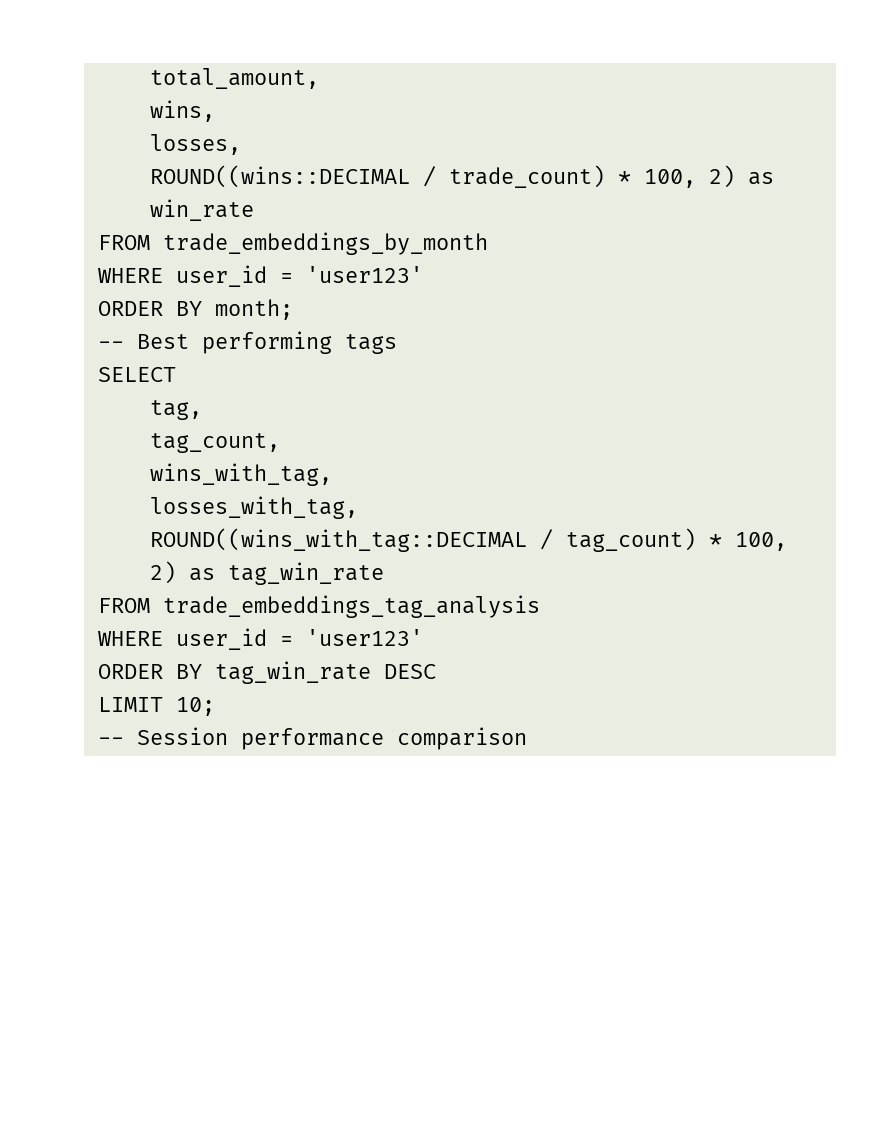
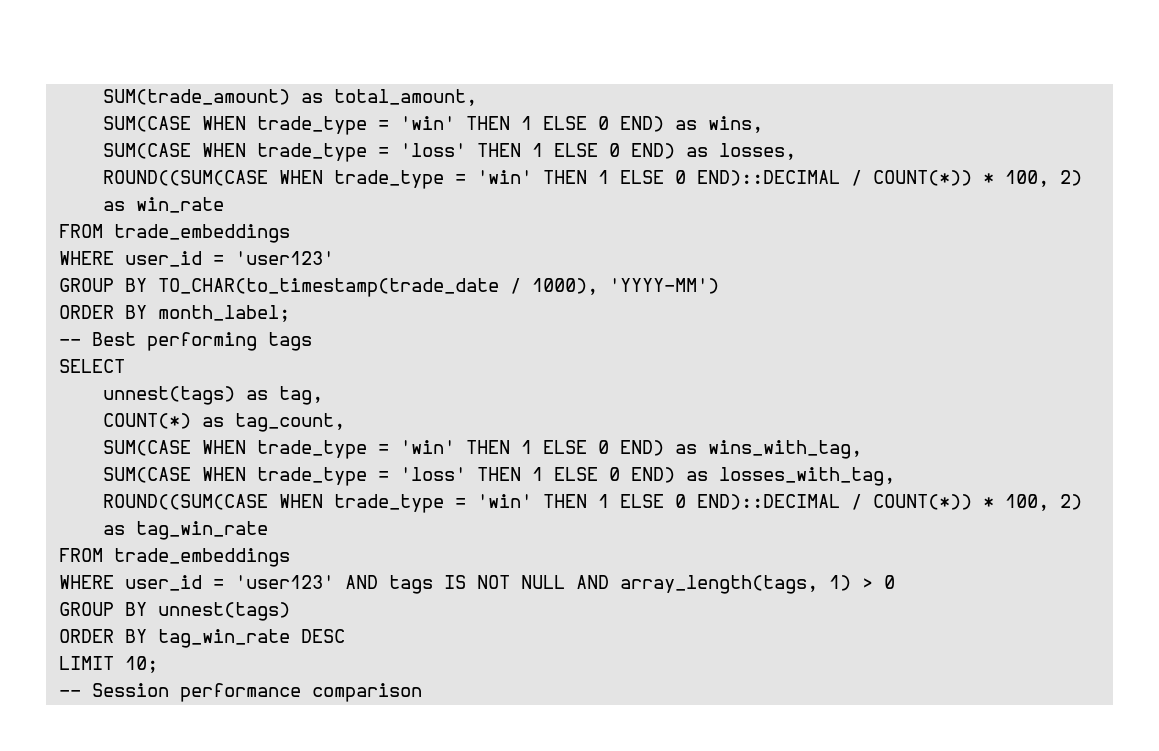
- total_amount,
+ SUM(trade_amount) as total_amount,
- wins,
- losses,
- ROUND((wins::DECIMAL / trade_count) * 100, 2) as win_rate
- FROM trade_embeddings_by_month
+ SUM(CASE WHEN trade_type = 'win' THEN 1 ELSE 0 END) as wins,
+ SUM(CASE WHEN trade_type = 'loss' THEN 1 ELSE 0 END) as losses,
+ ROUND((SUM(CASE WHEN trade_type = 'win' THEN 1 ELSE 0 END)::DECIMAL / COUNT(*)) * 100, 2) as win_rate
+ FROM trade_embeddings
  WHERE user_id = 'user123'
- ORDER BY month;
+ GROUP BY TO_CHAR(to_timestamp(trade_date / 1000), 'YYYY-MM')
+ ORDER BY month_label;
- tag,
+ unnest(tags) as tag,
- tag_count,
+ COUNT(*) as tag_count,
- wins_with_tag,
- losses_with_tag,
- ROUND((wins_with_tag::DECIMAL / tag_count) * 100, 2) as tag_win_rate
- FROM trade_embeddings_tag_analysis
- WHERE user_id = 'user123'
+ SUM(CASE WHEN trade_type = 'win' THEN 1 ELSE 0 END) as wins_with_tag,
+ SUM(CASE WHEN trade_type = 'loss' THEN 1 ELSE 0 END) as losses_with_tag,
+ ROUND((SUM(CASE WHEN trade_type = 'win' THEN 1 ELSE 0 END)::DECIMAL / COUNT(*)) * 100, 2) as tag_win_rate
+ FROM trade_embeddings
+ WHERE user_id = 'user123' AND tags IS NOT NULL AND array_length(tags, 1) > 0
+ GROUP BY unnest(tags)

